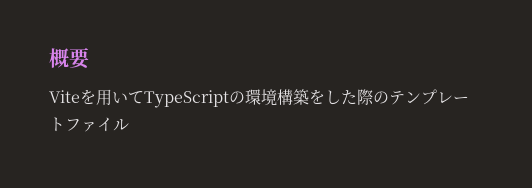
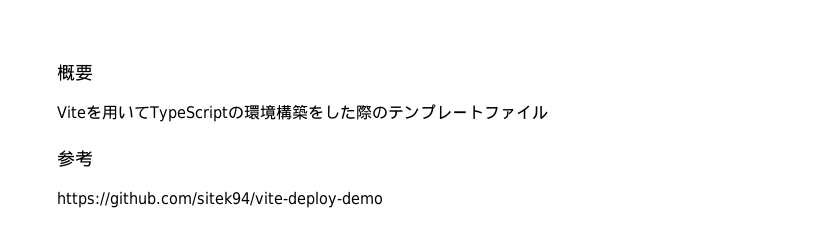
+ 参考
+ https://github.com/sitek94/vite-deploy-demo

